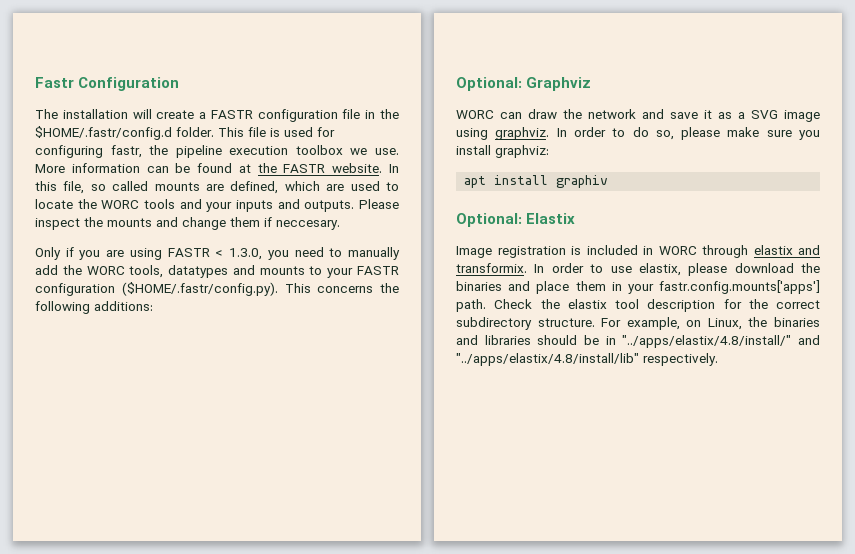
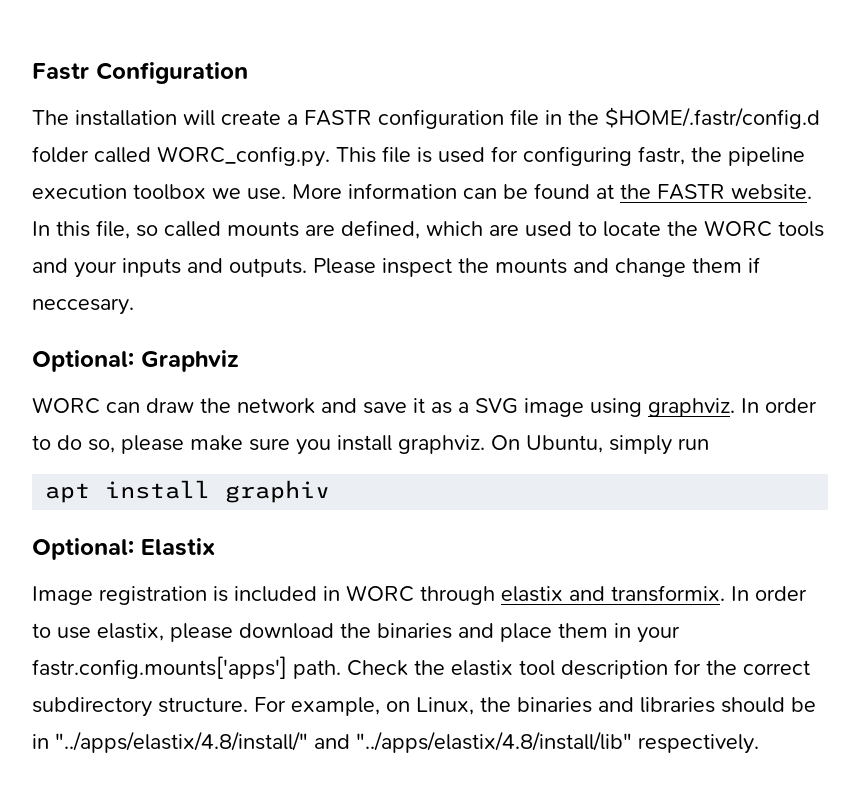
- The installation will create a FASTR configuration file in the $HOME/.fastr/config.d folder. This file is used for configuring fastr, the pipeline execution toolbox we use.
+ The installation will create a FASTR configuration file in the $HOME/.fastr/config.d folder called WORC_config.py. This file is used for configuring fastr, the pipeline execution toolbox we use.
- Only if you are using FASTR < 1.3.0, you need to manually add the WORC tools, datatypes and mounts to your FASTR configuration ($HOME/.fastr/config.py). This concerns the following additions:
- In order to do so, please make sure you install graphviz:
+ In order to do so, please make sure you install graphviz. On Ubuntu, simply run

